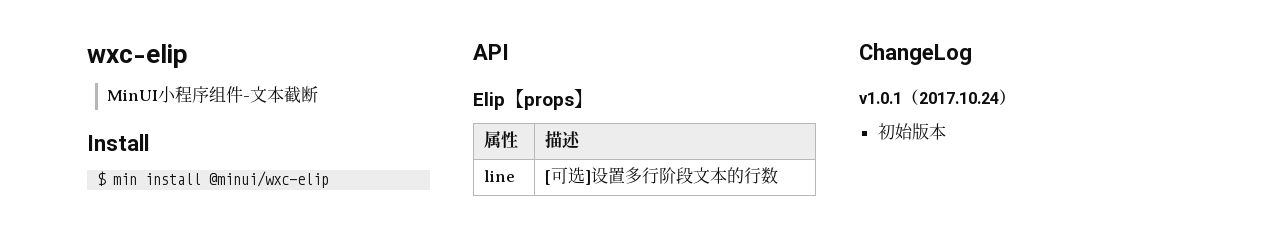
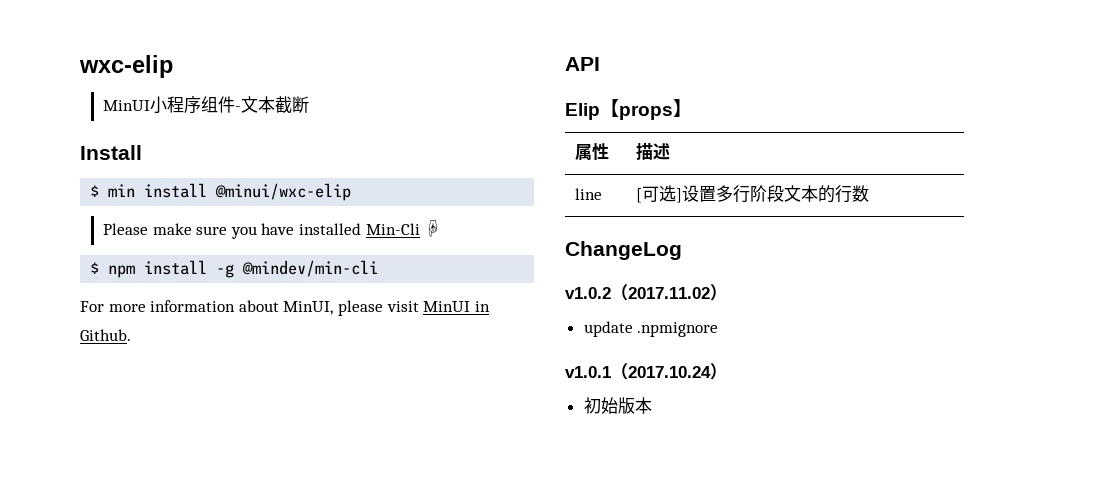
+ Please make sure you have installed Min-Cli ☟
+ $ npm install -g @mindev/min-cli
+ For more information about MinUI, please visit MinUI in Github.
+ v1.0.2（2017.11.02）
+ update .npmignore

